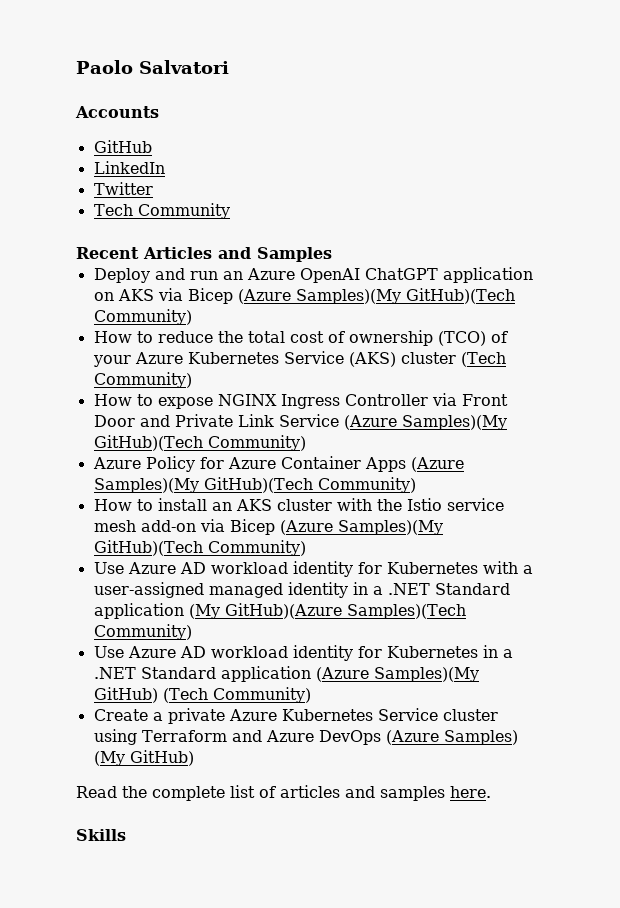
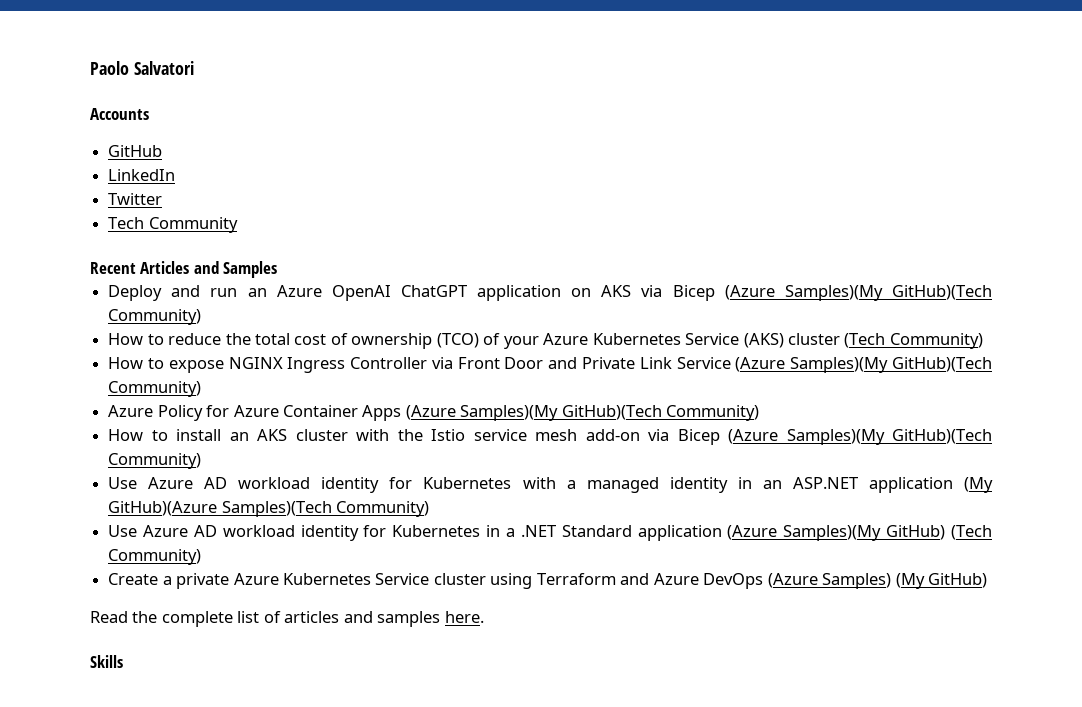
- Use Azure AD workload identity for Kubernetes with a user-assigned managed identity in a .NET Standard application (My GitHub)(Azure Samples)(Tech Community)
+ Use Azure AD workload identity for Kubernetes with a managed identity in an ASP.NET application (My GitHub)(Azure Samples)(Tech Community)

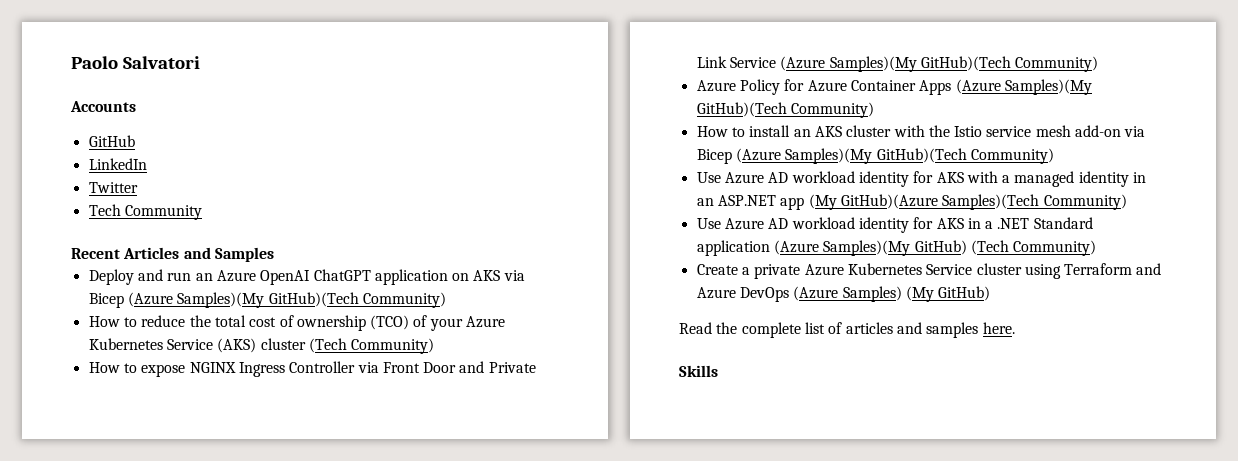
- Use Azure AD workload identity for Kubernetes with a managed identity in an ASP.NET application (My GitHub)(Azure Samples)(Tech Community)
+ Use Azure AD workload identity for AKS with a managed identity in an ASP.NET app (My GitHub)(Azure Samples)(Tech Community)
- Use Azure AD workload identity for Kubernetes in a .NET Standard application (Azure Samples)(My GitHub) (Tech Community)
+ Use Azure AD workload identity for AKS in a .NET Standard application (Azure Samples)(My GitHub) (Tech Community)

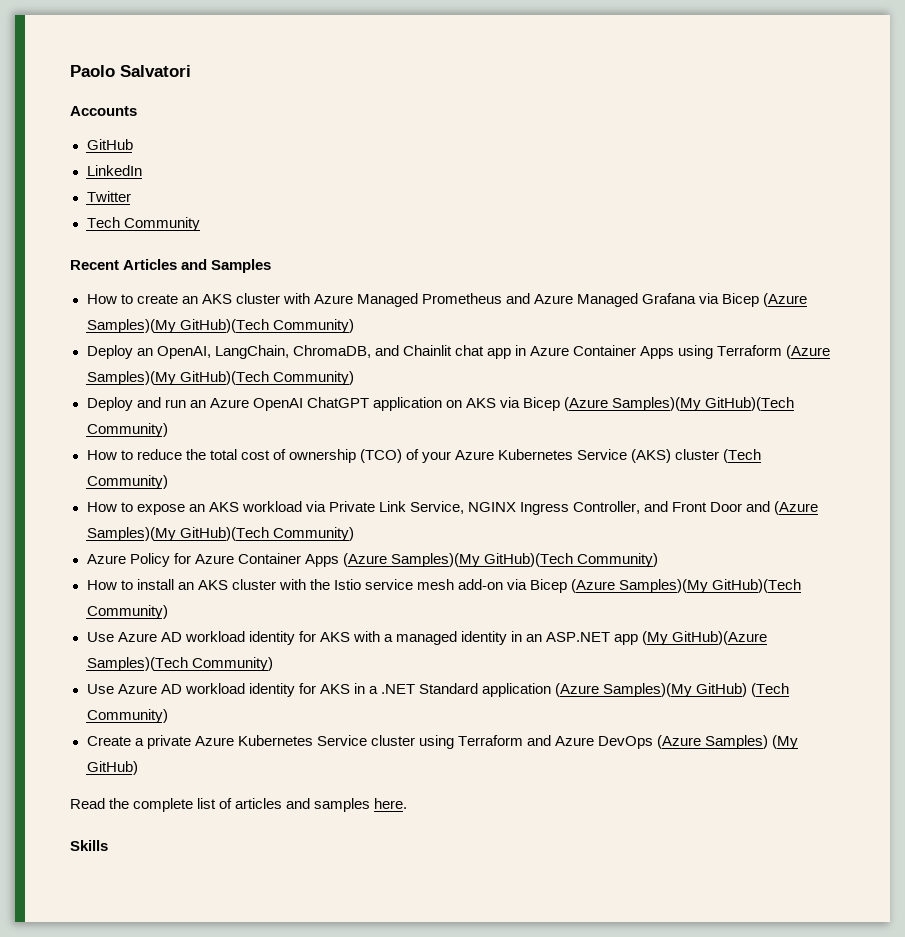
+ How to create an AKS cluster with Azure Managed Prometheus and Azure Managed Grafana via Bicep (Azure Samples)(My GitHub)(Tech Community)
+ Deploy an OpenAI, LangChain, ChromaDB, and Chainlit chat app in Azure Container Apps using Terraform (Azure Samples)(My GitHub)(Tech Community)
- How to expose NGINX Ingress Controller via Front Door and Private Link Service (Azure Samples)(My GitHub)(Tech Community)
+ How to expose an AKS workload via Private Link Service, NGINX Ingress Controller, and Front Door and (Azure Samples)(My GitHub)(Tech Community)

